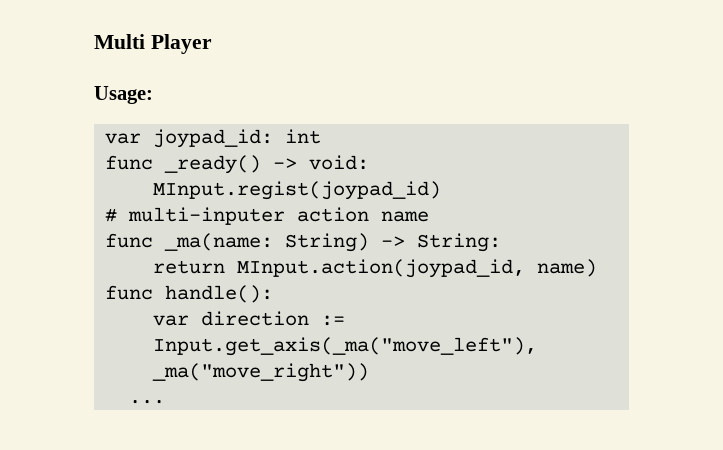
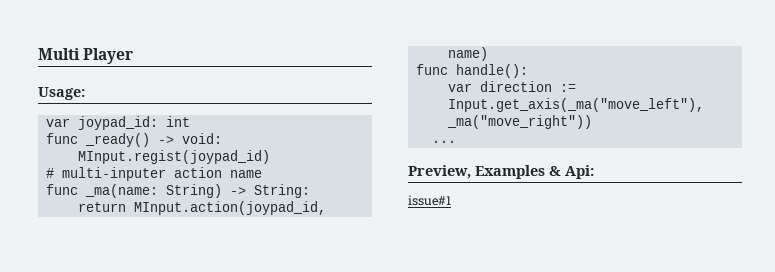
+ Preview, Examples & Api:
+ issue#1

